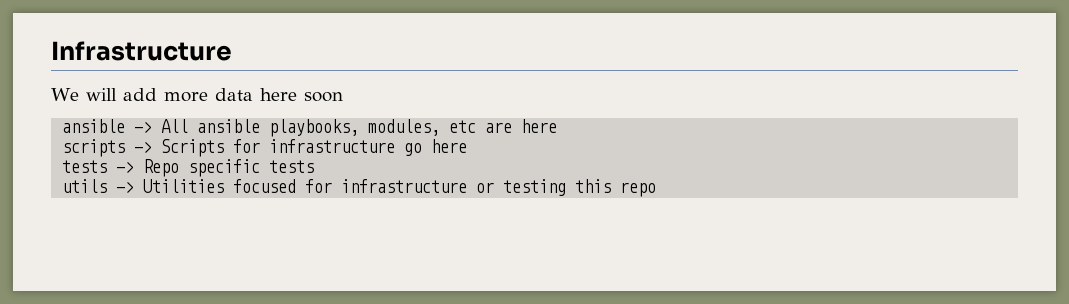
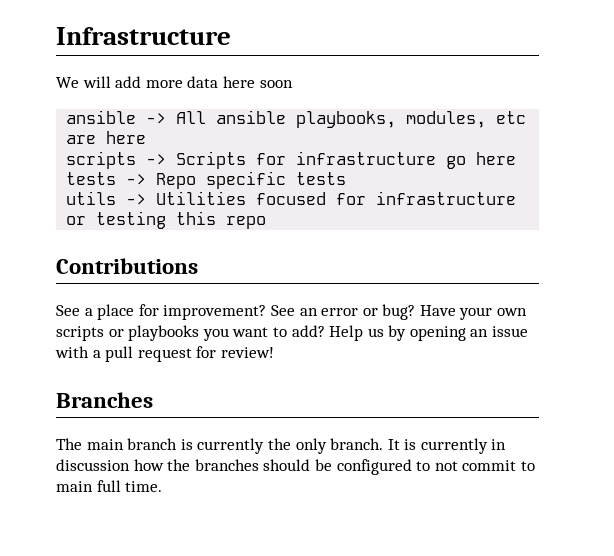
+ Contributions
+ See a place for improvement? See an error or bug? Have your own scripts or playbooks you want to add? Help us by opening an issue with a pull request for review!
+ Branches
+ The main branch is currently the only branch. It is currently in discussion how the branches should be configured to not commit to main full time.

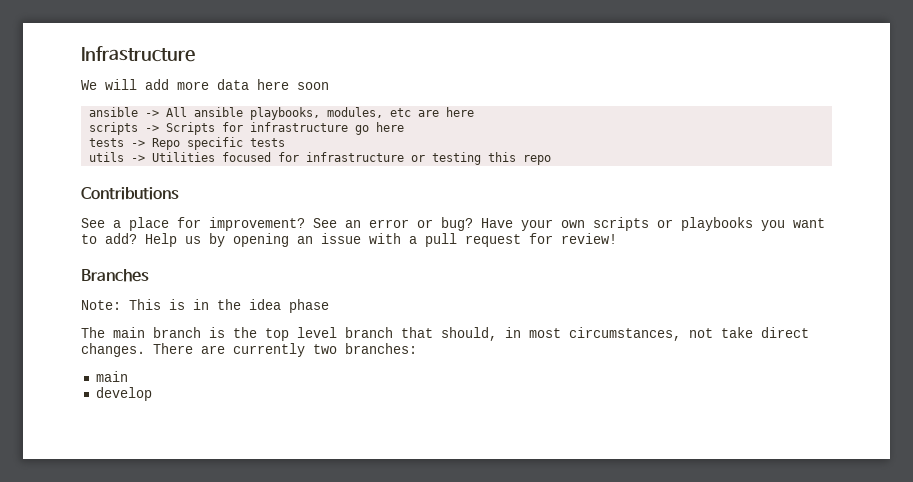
- The main branch is currently the only branch. It is currently in discussion how the branches should be configured to not commit to main full time.
+ Note: This is in the idea phase
+ The main branch is the top level branch that should, in most circumstances, not take direct changes. There are currently two branches:
+ main
+ develop

